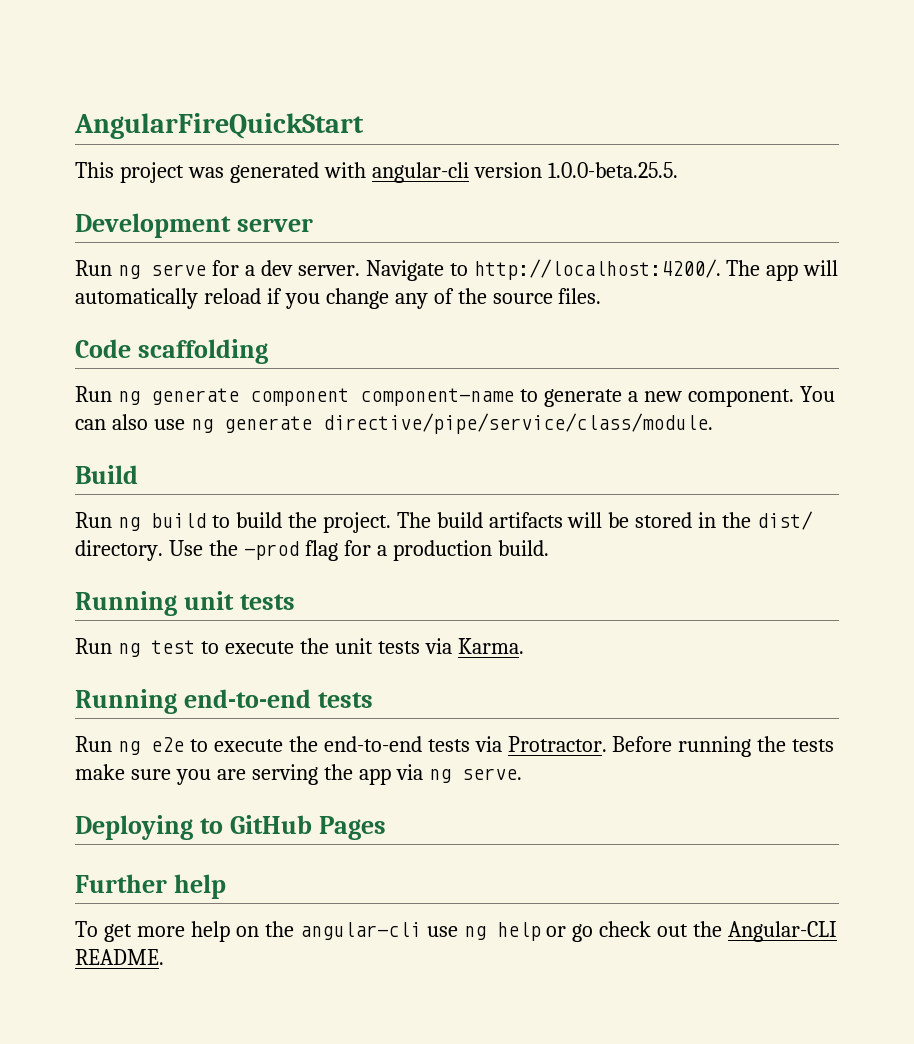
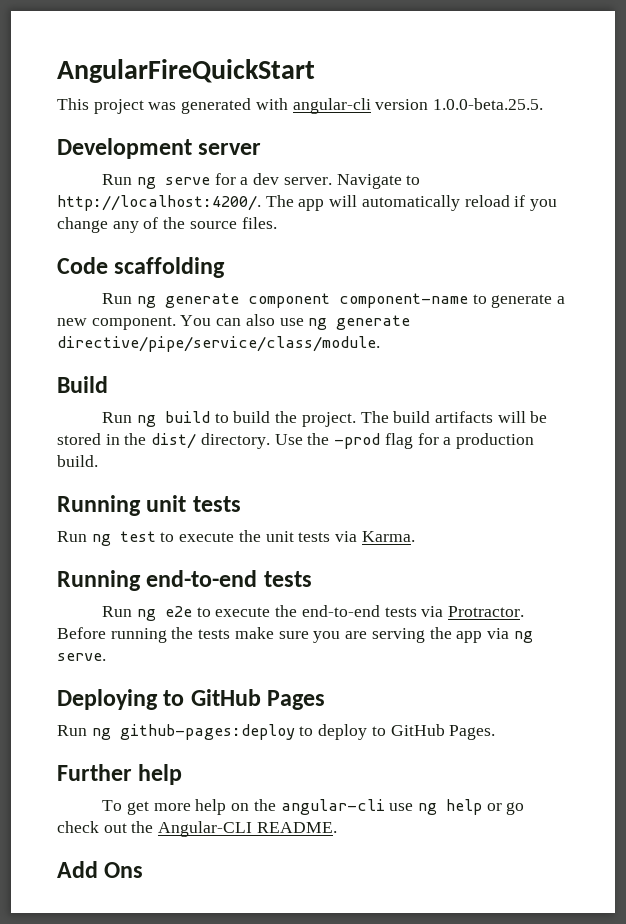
+ Run ng github-pages:deploy to deploy to GitHub Pages.
+ Add Ons

